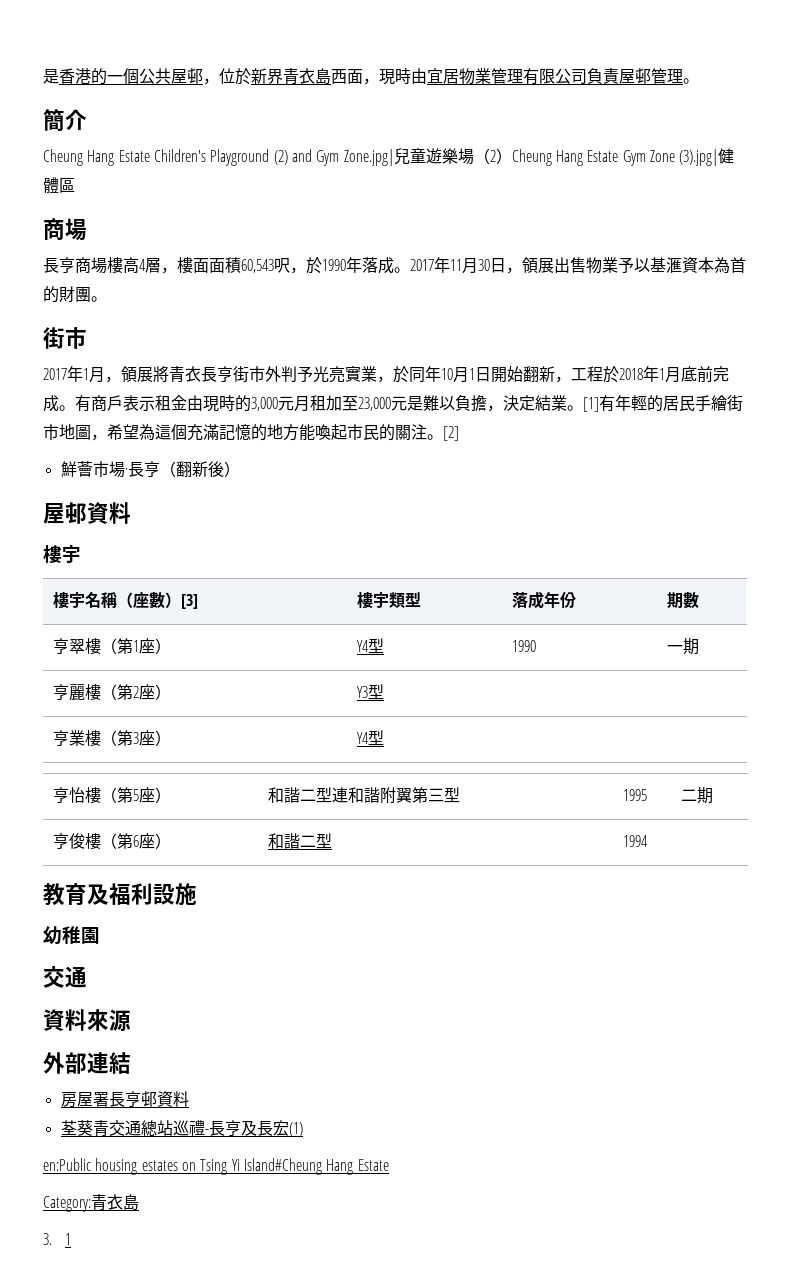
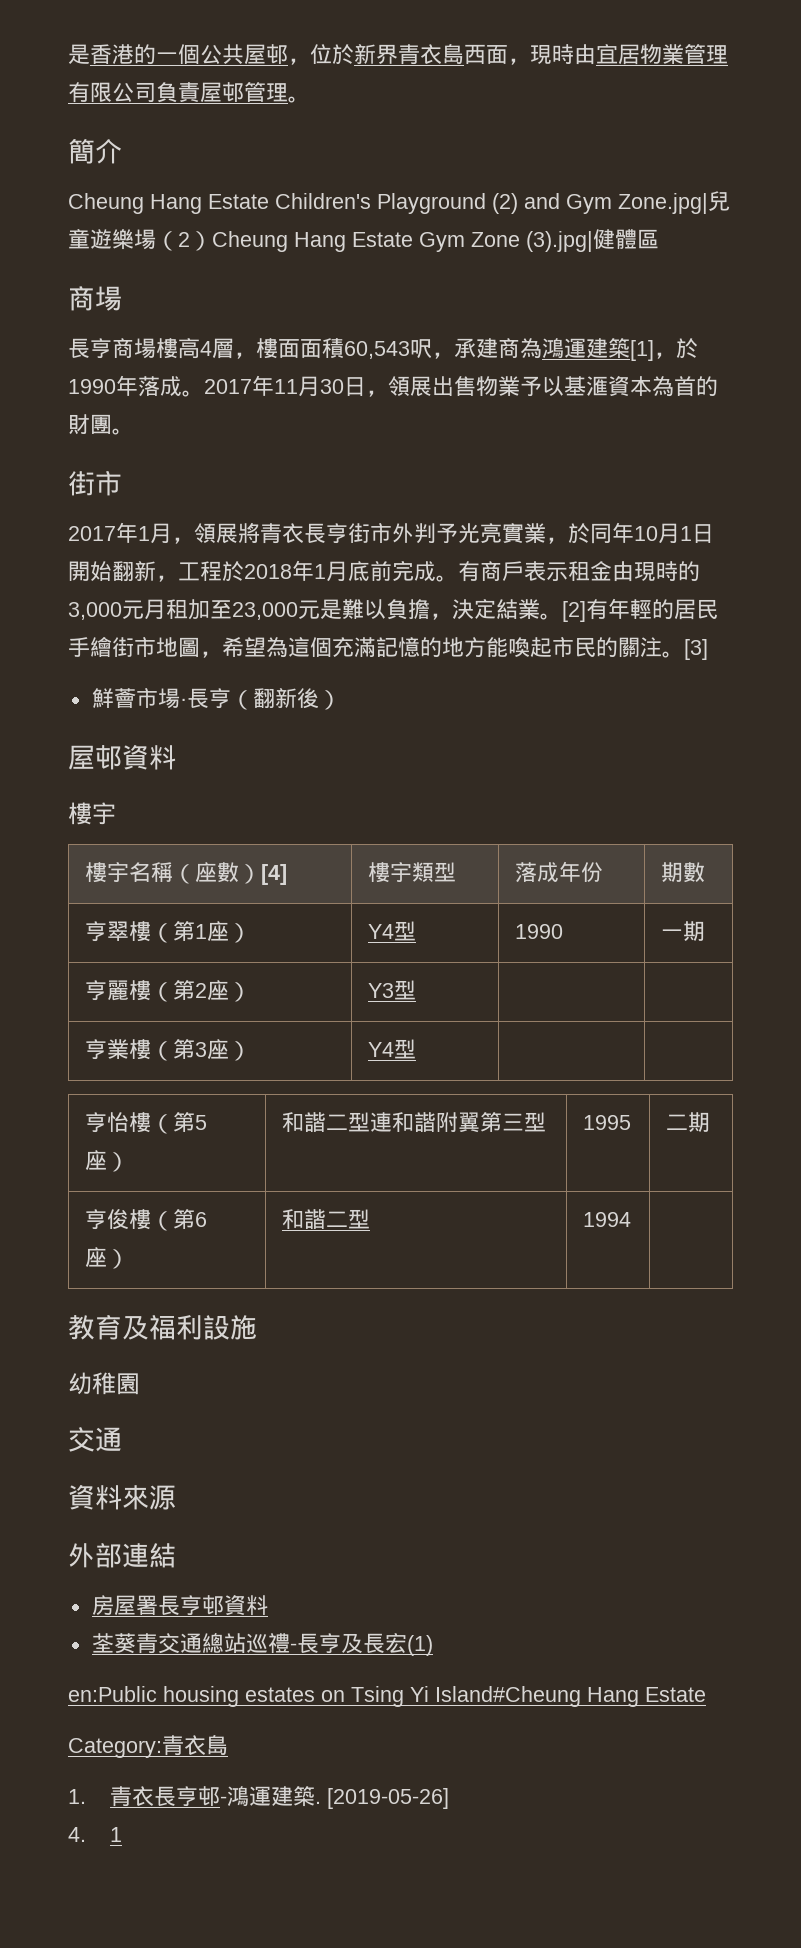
- 長亨商場樓高4層，樓面面積60,543呎，於1990年落成。
+ 長亨商場樓高4層，樓面面積60,543呎，承建商為鴻運建築[1]，於1990年落成。
- [1]有年輕的居民手繪街市地圖，希望為這個充滿記憶的地方能喚起市民的關注。
+ [2]有年輕的居民手繪街市地圖，希望為這個充滿記憶的地方能喚起市民的關注。
- [2]
+ [3]
- 樓宇名稱（座數）[3] | 樓宇類型 | 落成年份 | 期數
+ 樓宇名稱（座數）[4] | 樓宇類型 | 落成年份 | 期數
- 3. 1
+ 1.青衣長亨邨-鴻運建築. [2019-05-26]
+ 4. 1

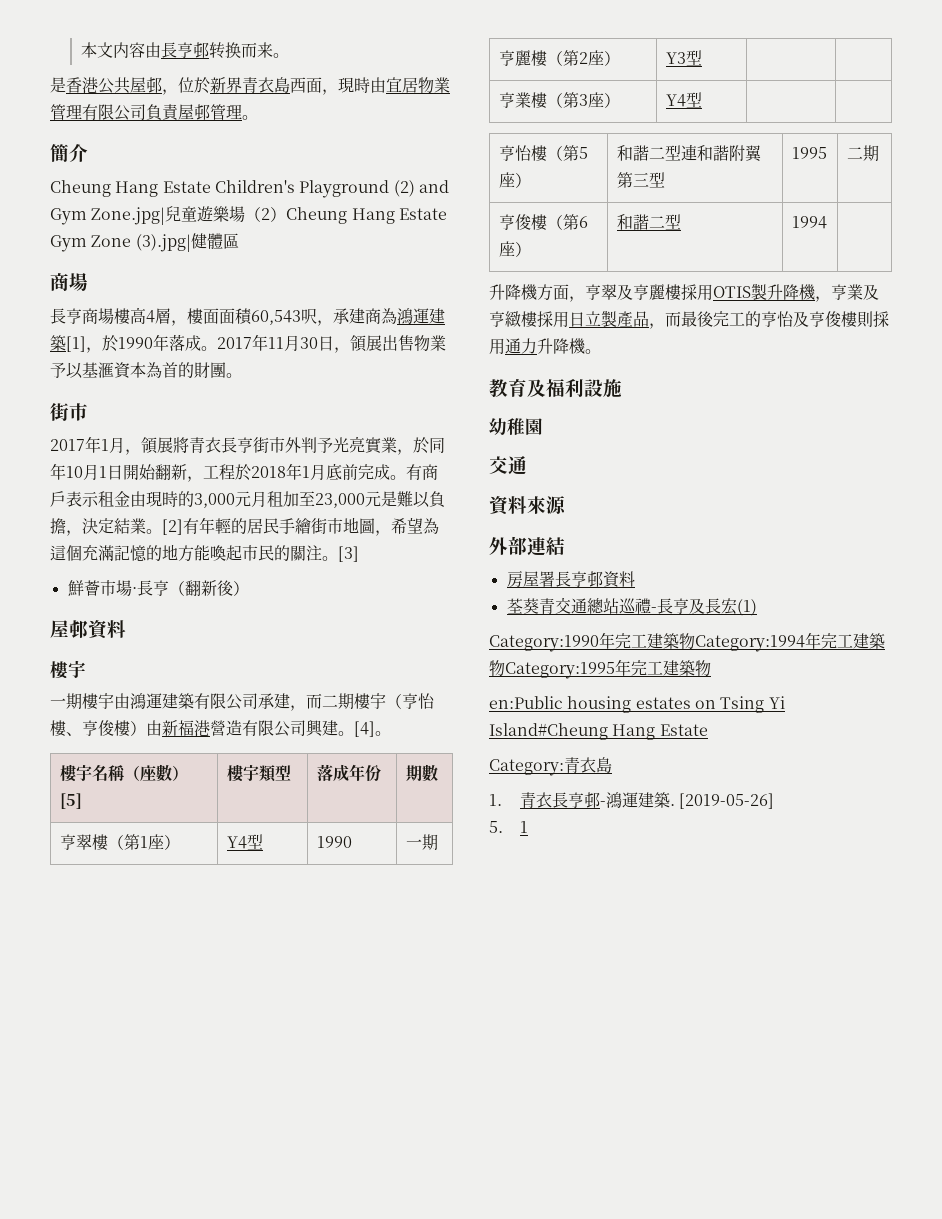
- 是香港的一個公共屋邨，位於新界青衣島西面，現時由宜居物業管理有限公司負責屋邨管理。
+ 本文内容由長亨邨转换而来。
+ 是香港公共屋邨，位於新界青衣島西面，現時由宜居物業管理有限公司負責屋邨管理。
+ 一期樓宇由鴻運建築有限公司承建，而二期樓宇（亨怡樓、亨俊樓）由新福港營造有限公司興建。[4]。
- 樓宇名稱（座數）[4] | 樓宇類型 | 落成年份 | 期數
+ 樓宇名稱（座數）[5] | 樓宇類型 | 落成年份 | 期數
+ 升降機方面，亨翠及亨麗樓採用OTIS製升降機，亨業及亨緻樓採用日立製產品，而最後完工的亨怡及亨俊樓則採用通力升降機。
+ Category:1990年完工建築物Category:1994年完工建築物Category:1995年完工建築物
- 4. 1
+ 5. 1

